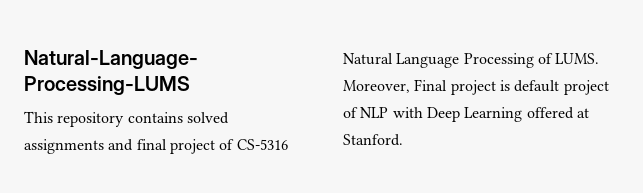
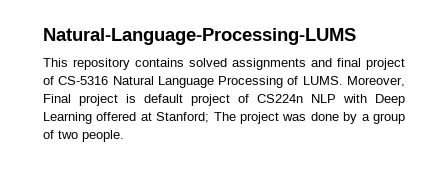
- Moreover, Final project is default project of NLP with Deep Learning offered at Stanford.
+ Moreover, Final project is default project of CS224n NLP with Deep Learning offered at Stanford; The project was done by a group of two people.

